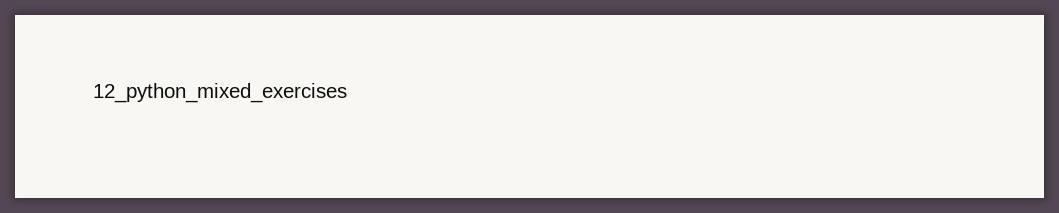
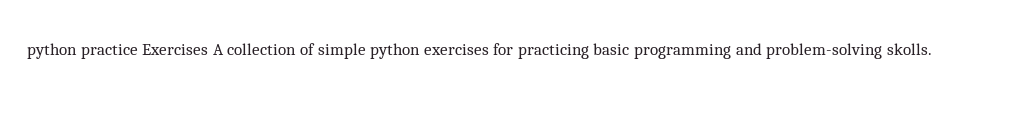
- 12_python_mixed_exercises
+ python practice Exercises A collection of simple python exercises for practicing basic programming and problem-solving skolls.

